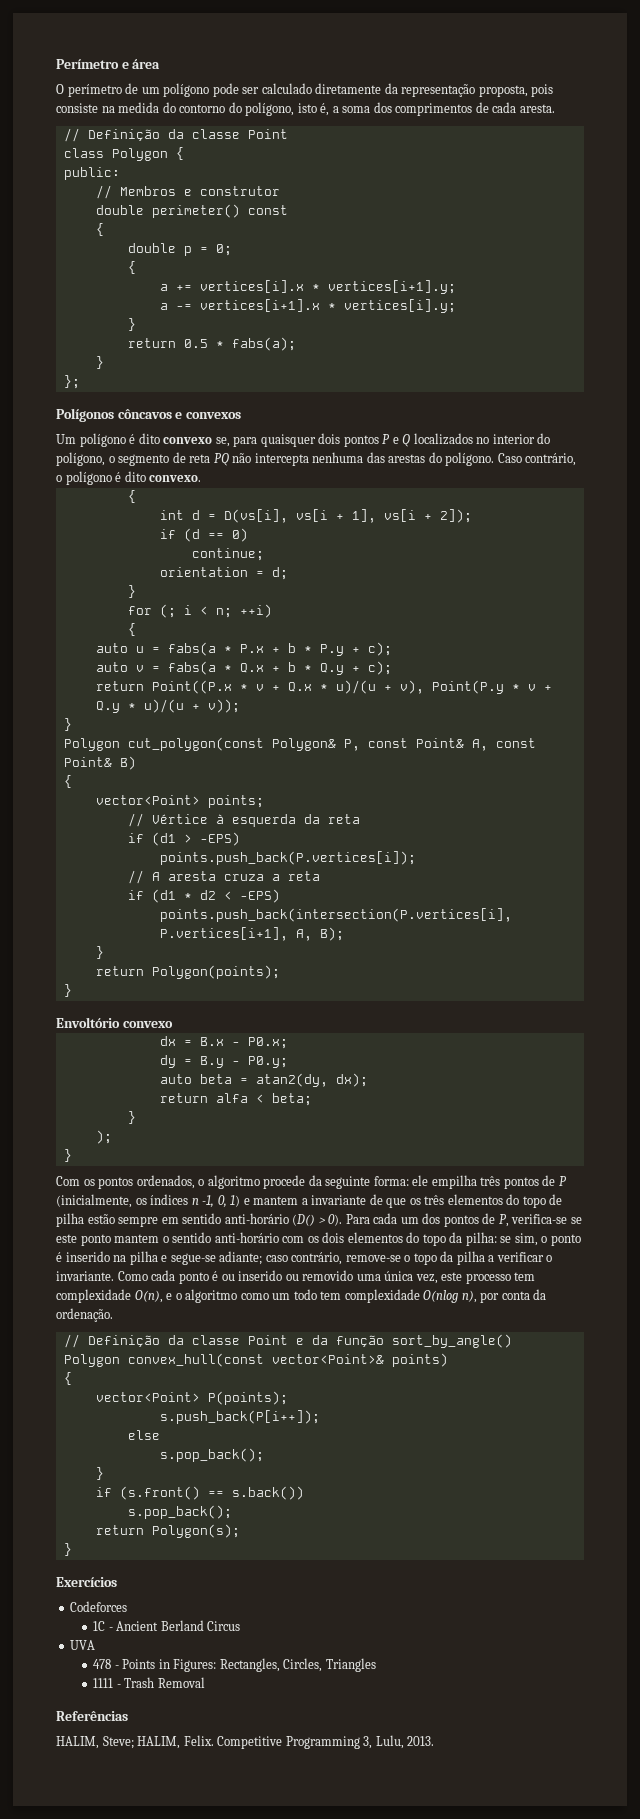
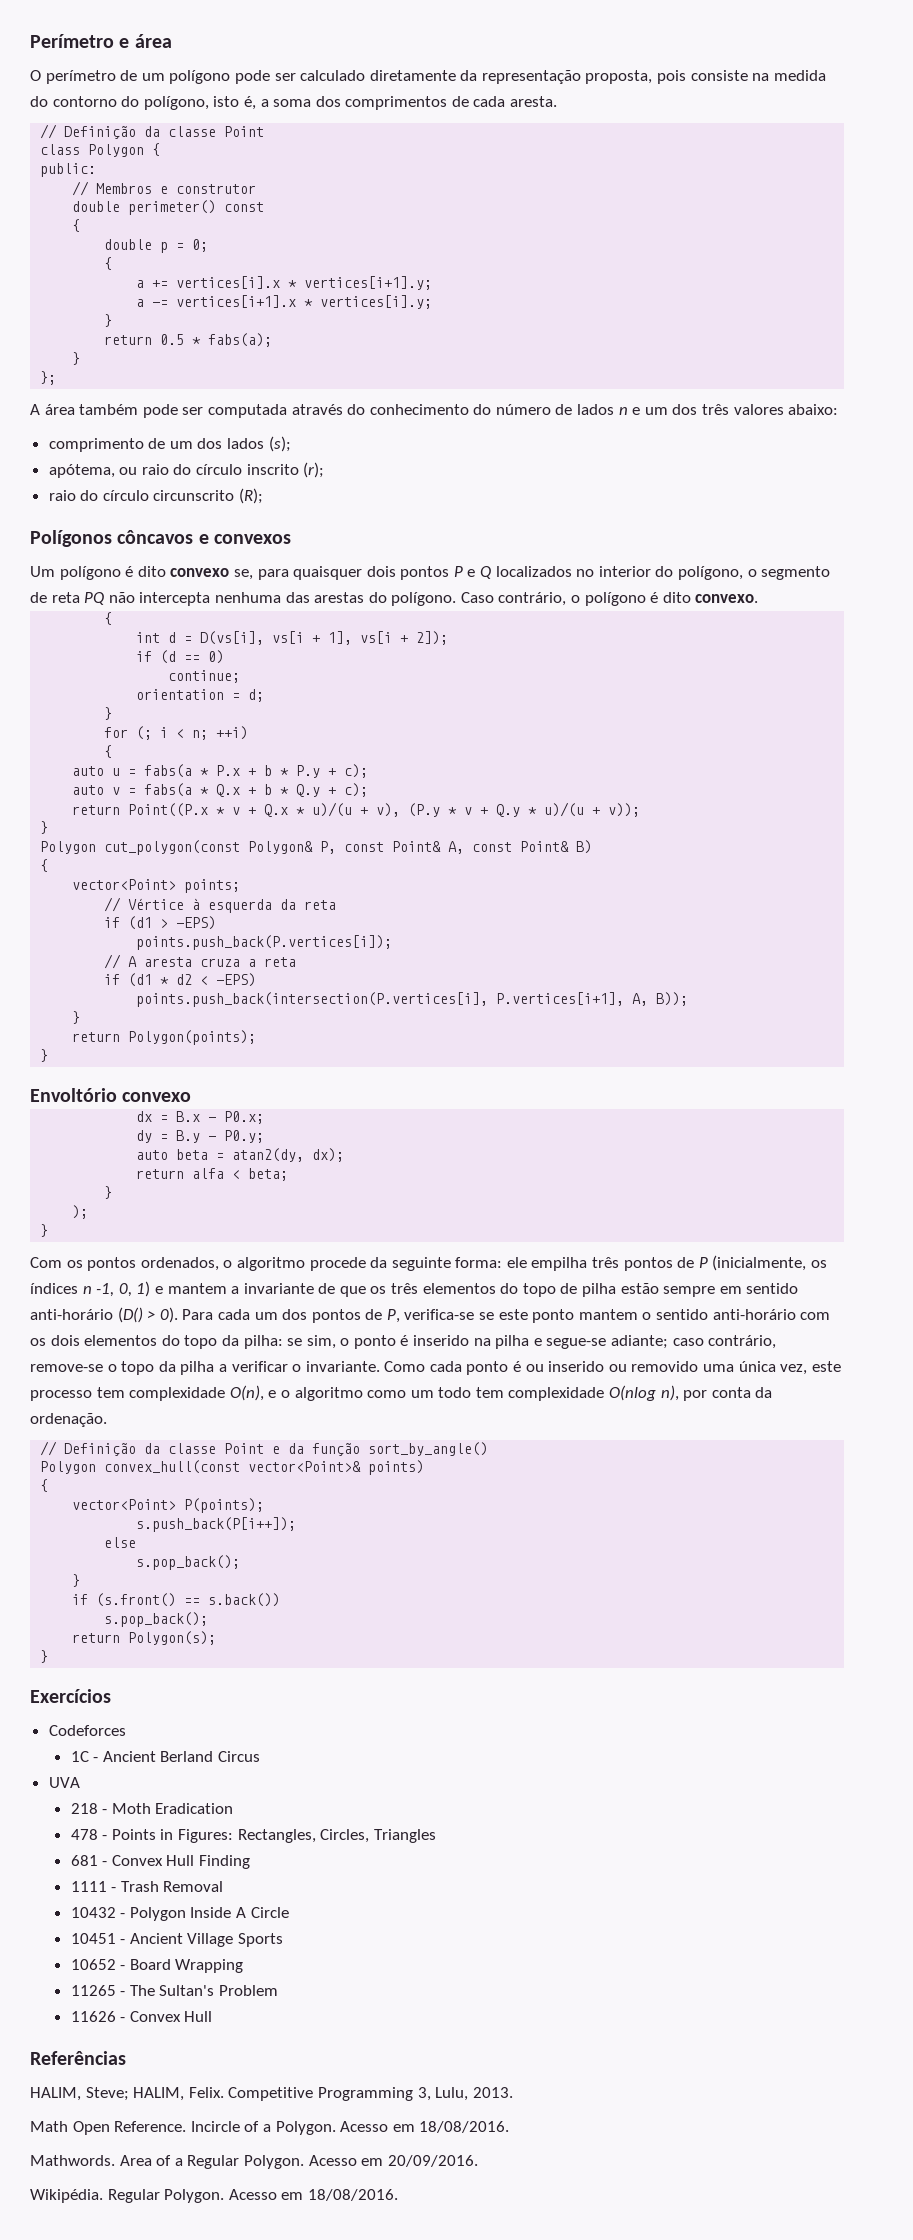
+ A área também pode ser computada através do conhecimento do número de lados n e um dos três valores abaixo:
+ comprimento de um dos lados (s);
+ apótema, ou raio do círculo inscrito (r);
+ raio do círculo circunscrito (R);
- return Point((P.x * v + Q.x * u)/(u + v), Point(P.y * v + Q.y * u)/(u + v));
+ return Point((P.x * v + Q.x * u)/(u + v), (P.y * v + Q.y * u)/(u + v));
- points.push_back(intersection(P.vertices[i], P.vertices[i+1], A, B);
+ points.push_back(intersection(P.vertices[i], P.vertices[i+1], A, B));
+ 218 - Moth Eradication
+ 681 - Convex Hull Finding
+ 10432 - Polygon Inside A Circle
+ 10451 - Ancient Village Sports
+ 10652 - Board Wrapping
+ 11265 - The Sultan's Problem
+ 11626 - Convex Hull
+ Math Open Reference. Incircle of a Polygon. Acesso em 18/08/2016.
+ Mathwords. Area of a Regular Polygon. Acesso em 20/09/2016.
+ Wikipédia. Regular Polygon. Acesso em 18/08/2016.

